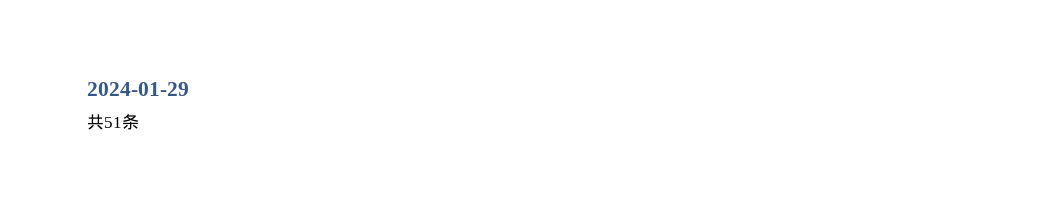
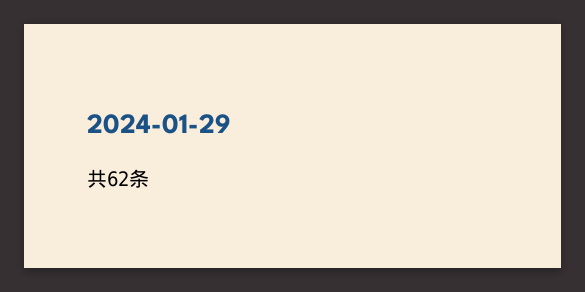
- 共51条
+ 共62条

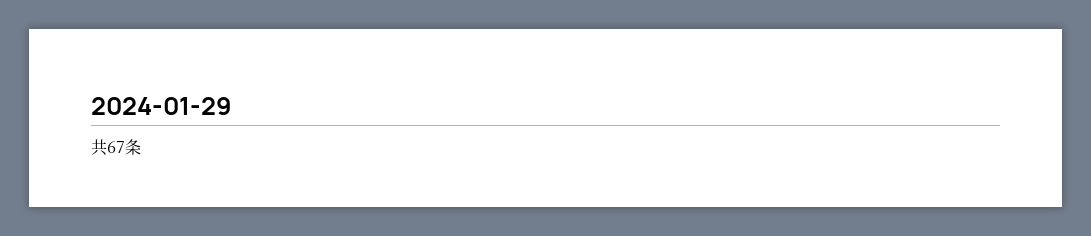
- 共62条
+ 共67条

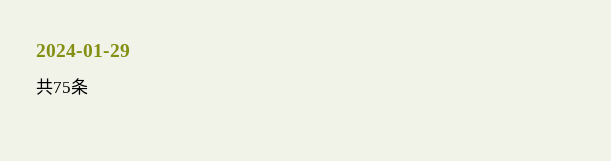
- 共67条
+ 共75条

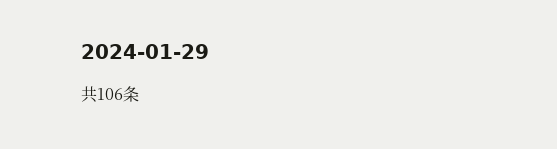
- 共75条
+ 共106条

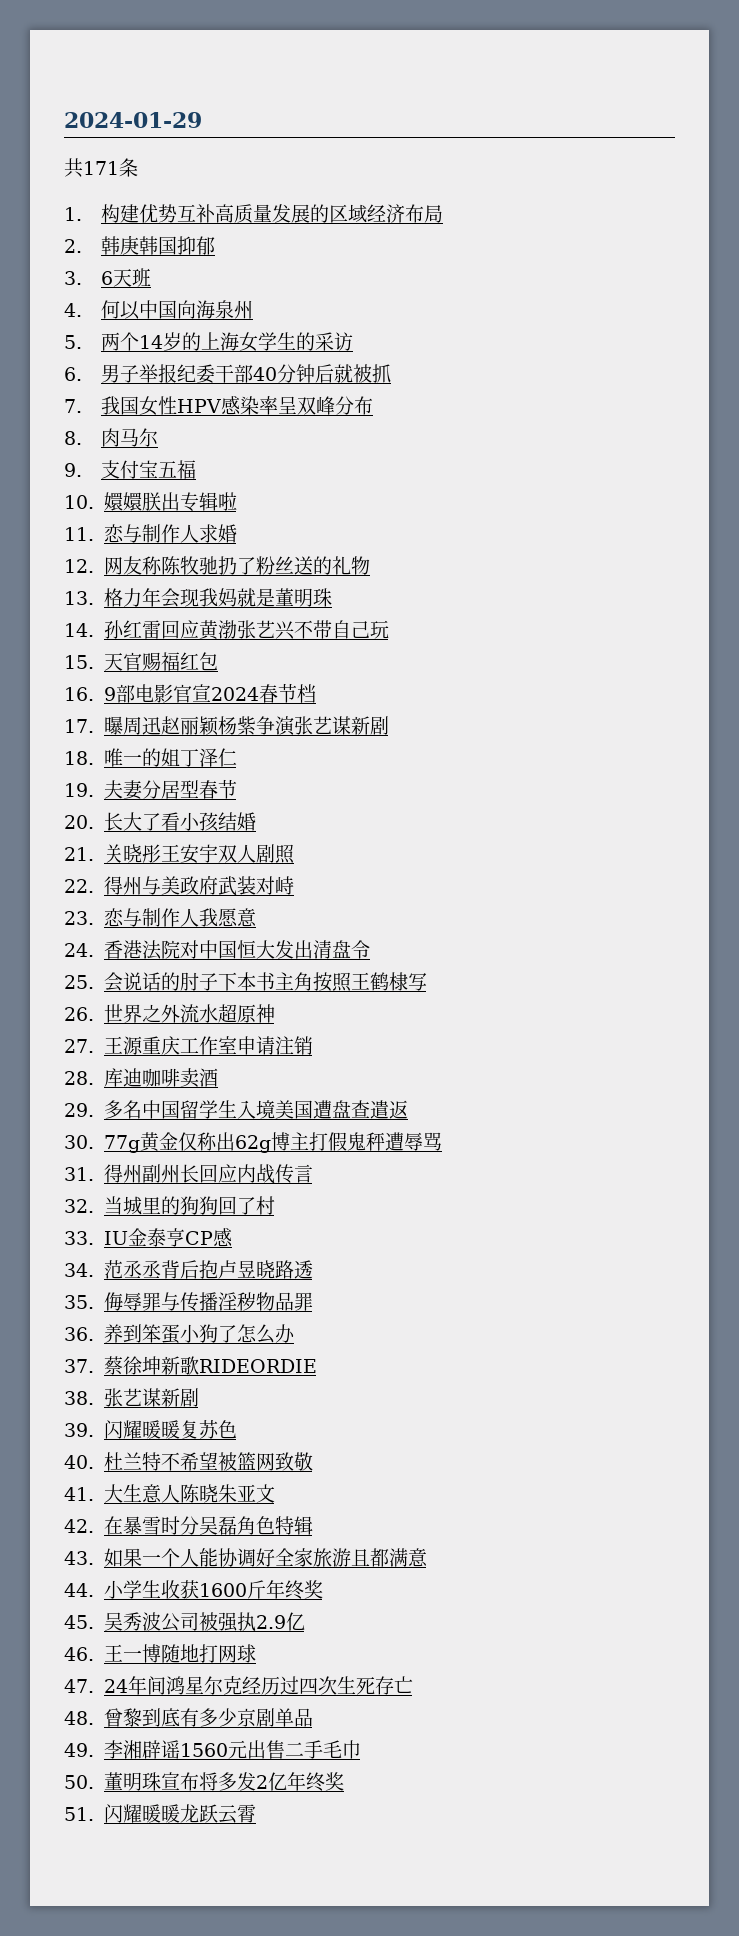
- 共106条
+ 共171条
+ 1.构建优势互补高质量发展的区域经济布局
+ 2.韩庚韩国抑郁
+ 3. 6天班
+ 4.何以中国向海泉州
+ 5.两个14岁的上海女学生的采访
+ 6.男子举报纪委干部40分钟后就被抓
+ 7.我国女性HPV感染率呈双峰分布
+ 8.肉马尔
+ 9.支付宝五福
+ 10.嬛嬛朕出专辑啦
+ 11.恋与制作人求婚
+ 12.网友称陈牧驰扔了粉丝送的礼物
+ 13.格力年会现我妈就是董明珠
+ 14.孙红雷回应黄渤张艺兴不带自己玩
+ 15.天官赐福红包
+ 16. 9部电影官宣2024春节档
+ 17.曝周迅赵丽颖杨紫争演张艺谋新剧
+ 18.唯一的姐丁泽仁
+ 19.夫妻分居型春节
+ 20.长大了看小孩结婚
+ 21.关晓彤王安宇双人剧照
+ 22.得州与美政府武装对峙
+ 23.恋与制作人我愿意
+ 24.香港法院对中国恒大发出清盘令
+ 25.会说话的肘子下本书主角按照王鹤棣写
+ 26.世界之外流水超原神
+ 27.王源重庆工作室申请注销
+ 28.库迪咖啡卖酒
+ 29.多名中国留学生入境美国遭盘查遣返
+ 30. 77g黄金仅称出62g博主打假鬼秤遭辱骂
+ 31.得州副州长回应内战传言
+ 32.当城里的狗狗回了村
+ 33. IU金泰亨CP感
+ 34.范丞丞背后抱卢昱晓路透
+ 35.侮辱罪与传播淫秽物品罪
+ 36.养到笨蛋小狗了怎么办
+ 37.蔡徐坤新歌RIDEORDIE
+ 38.张艺谋新剧
+ 39.闪耀暖暖复苏色
+ 40.杜兰特不希望被篮网致敬
+ 41.大生意人陈晓朱亚文
+ 42.在暴雪时分吴磊角色特辑
+ 43.如果一个人能协调好全家旅游且都满意
+ 44.小学生收获1600斤年终奖
+ 45.吴秀波公司被强执2.9亿
+ 46.王一博随地打网球
+ 47. 24年间鸿星尔克经历过四次生死存亡
+ 48.曾黎到底有多少京剧单品
+ 49.李湘辟谣1560元出售二手毛巾
+ 50.董明珠宣布将多发2亿年终奖
+ 51.闪耀暖暖龙跃云霄

